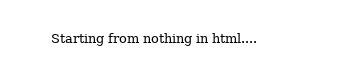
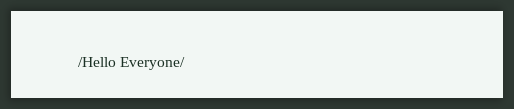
- Starting from nothing in html....
+ /Hello Everyone/

